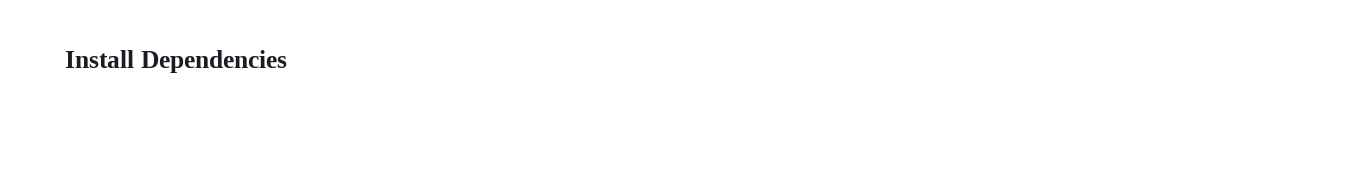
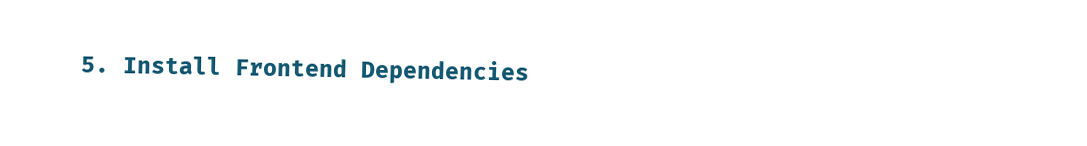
- Install Dependencies
+ 5. Install Frontend Dependencies

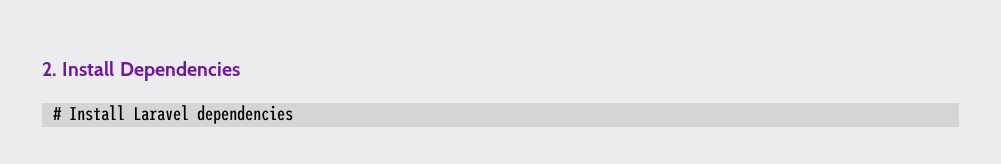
- 5. Install Frontend Dependencies
+ 2. Install Dependencies
+ # Install Laravel dependencies

